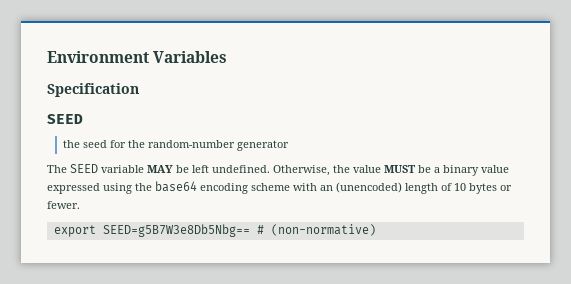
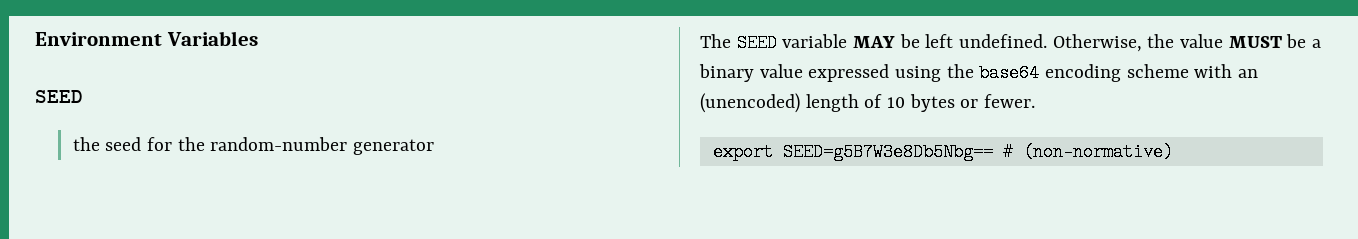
- Specification

